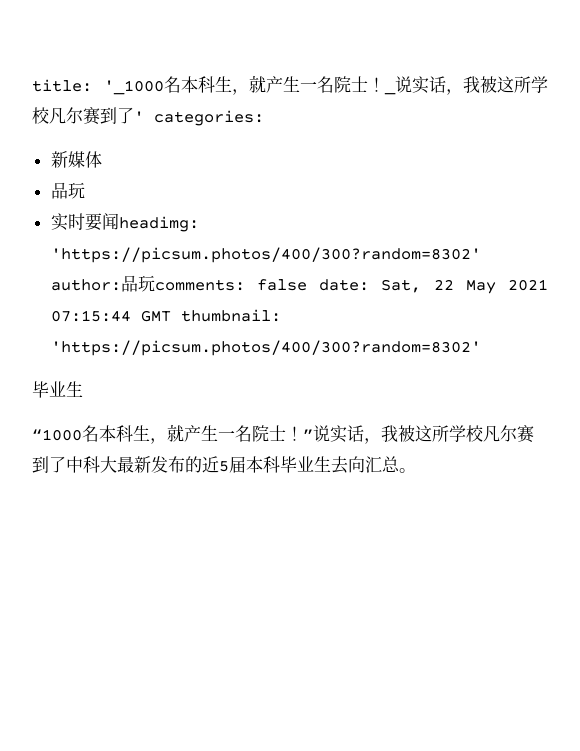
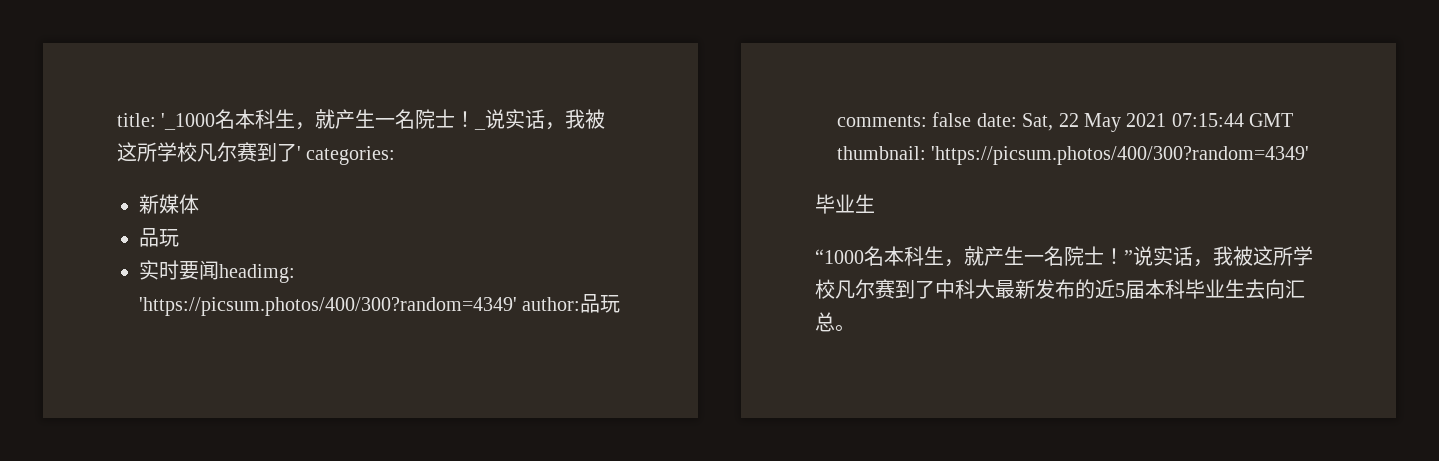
- 实时要闻headimg: 'https://picsum.photos/400/300?random=8302' author:品玩comments: false date: Sat, 22 May 2021 07:15:44 GMT thumbnail: 'https://picsum.photos/400/300?random=8302'
+ 实时要闻headimg: 'https://picsum.photos/400/300?random=4349' author:品玩comments: false date: Sat, 22 May 2021 07:15:44 GMT thumbnail: 'https://picsum.photos/400/300?random=4349'

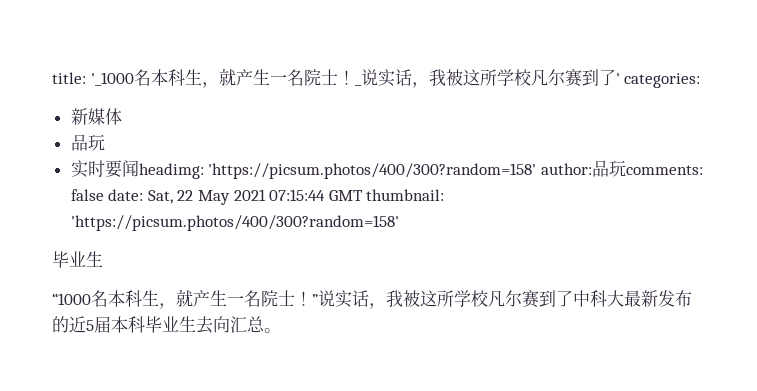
- 实时要闻headimg: 'https://picsum.photos/400/300?random=4349' author:品玩comments: false date: Sat, 22 May 2021 07:15:44 GMT thumbnail: 'https://picsum.photos/400/300?random=4349'
+ 实时要闻headimg: 'https://picsum.photos/400/300?random=158' author:品玩comments: false date: Sat, 22 May 2021 07:15:44 GMT thumbnail: 'https://picsum.photos/400/300?random=158'

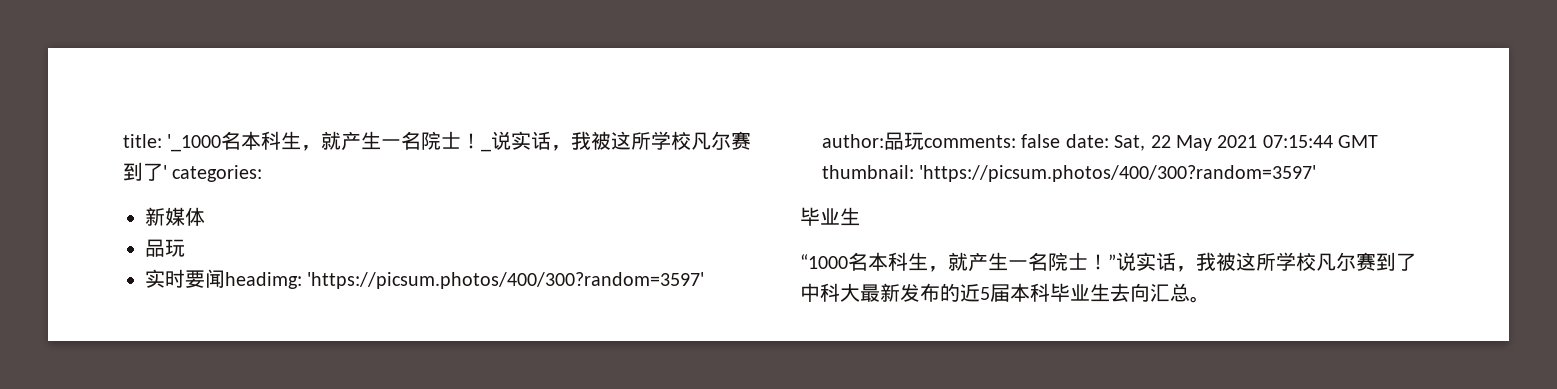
- 实时要闻headimg: 'https://picsum.photos/400/300?random=158' author:品玩comments: false date: Sat, 22 May 2021 07:15:44 GMT thumbnail: 'https://picsum.photos/400/300?random=158'
+ 实时要闻headimg: 'https://picsum.photos/400/300?random=3597' author:品玩comments: false date: Sat, 22 May 2021 07:15:44 GMT thumbnail: 'https://picsum.photos/400/300?random=3597'

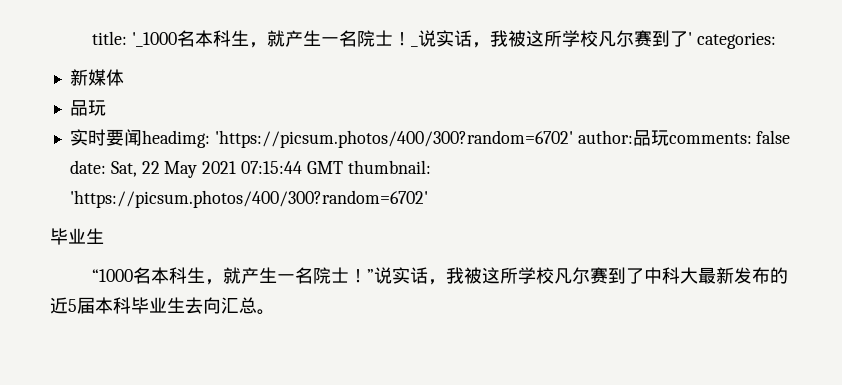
- 实时要闻headimg: 'https://picsum.photos/400/300?random=3597' author:品玩comments: false date: Sat, 22 May 2021 07:15:44 GMT thumbnail: 'https://picsum.photos/400/300?random=3597'
+ 实时要闻headimg: 'https://picsum.photos/400/300?random=6702' author:品玩comments: false date: Sat, 22 May 2021 07:15:44 GMT thumbnail: 'https://picsum.photos/400/300?random=6702'

